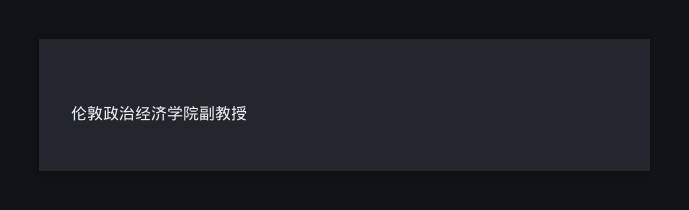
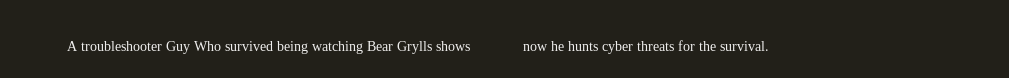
- 伦敦政治经济学院副教授
+ A troubleshooter Guy Who survived being watching Bear Grylls shows now he hunts cyber threats for the survival.

